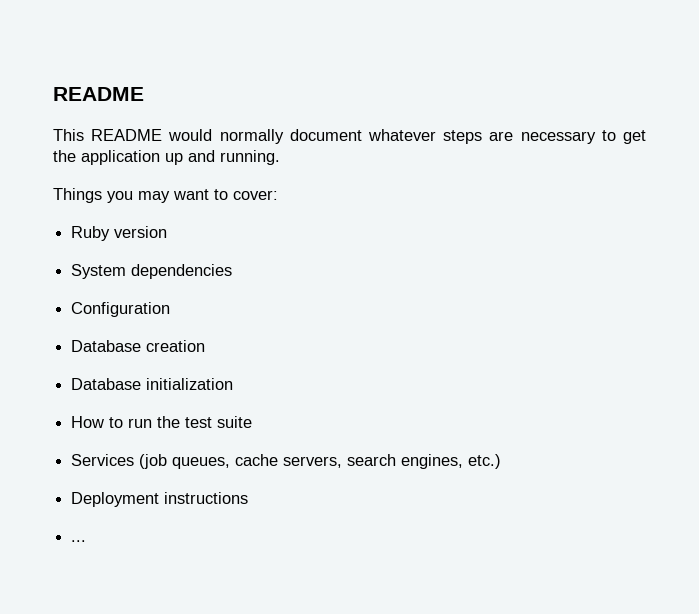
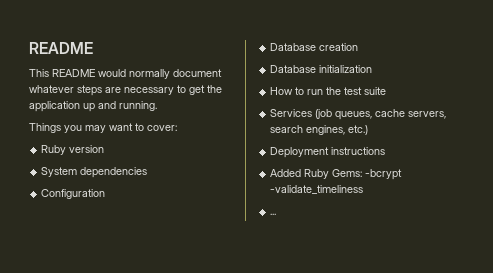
+ Added Ruby Gems: -bcrypt -validate_timeliness

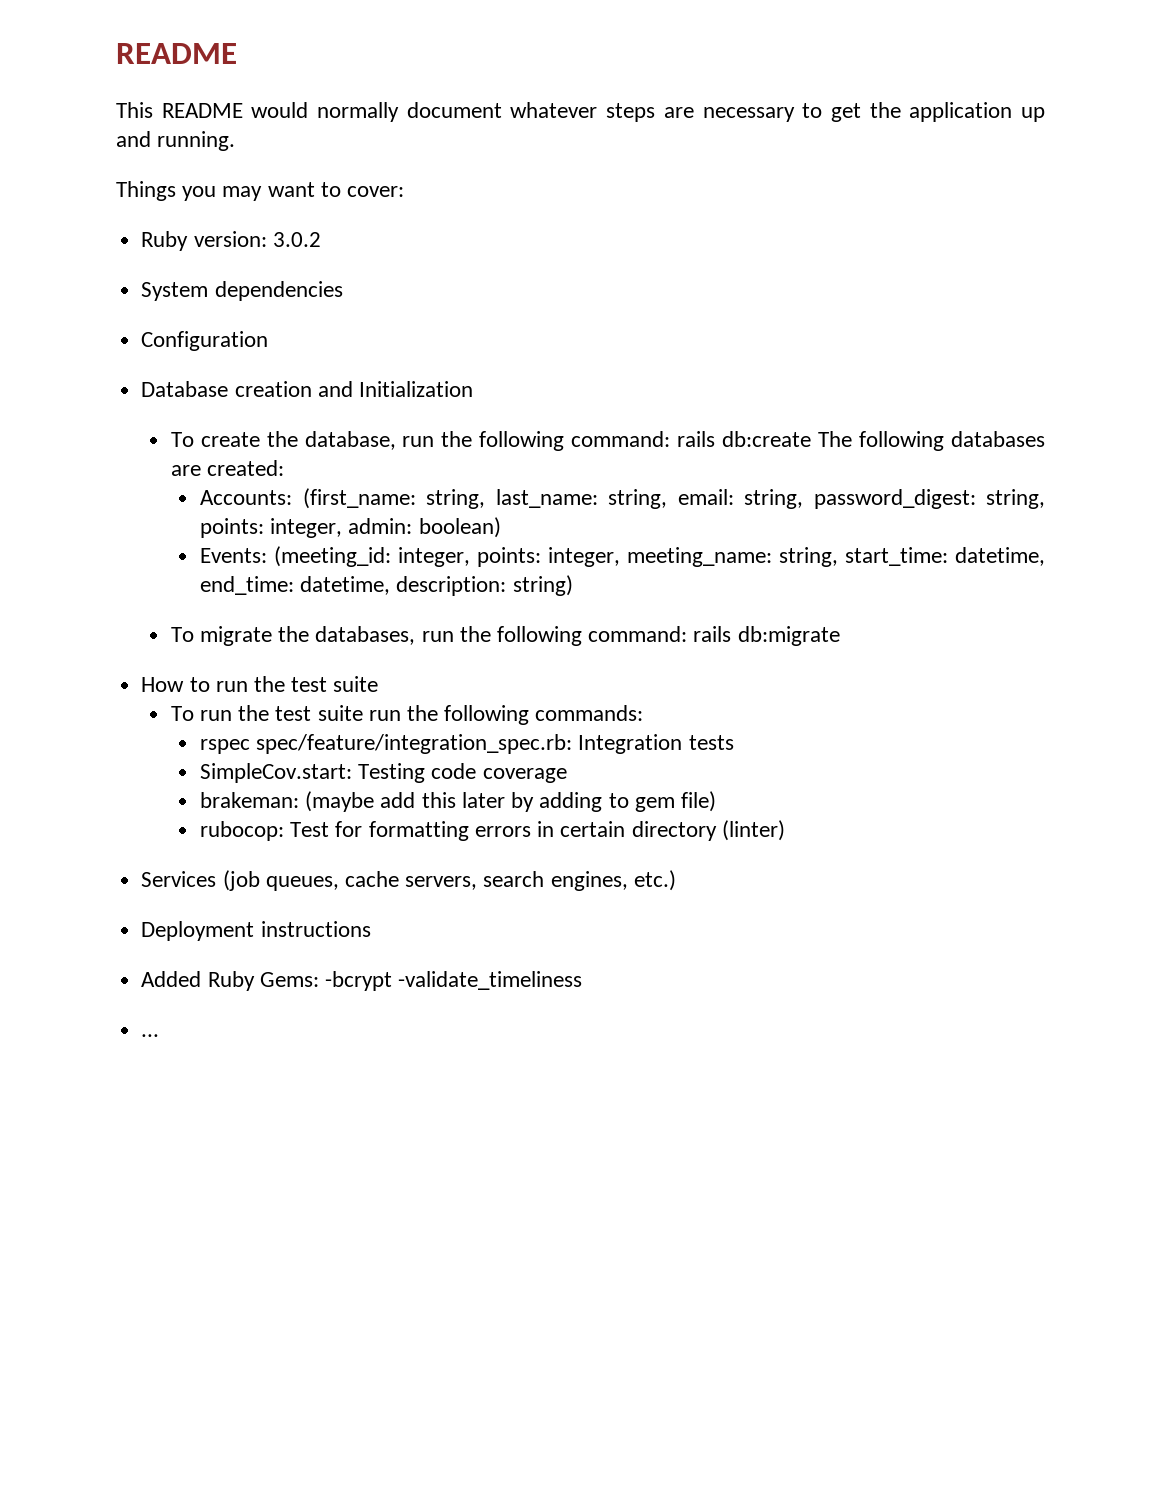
- Ruby version
+ Ruby version: 3.0.2
- Database creation
- Database initialization
+ Database creation and Initialization
+ To create the database, run the following command: rails db:create The following databases are created:
+ Accounts: (first_name: string, last_name: string, email: string, password_digest: string, points: integer, admin: boolean)
+ Events: (meeting_id: integer, points: integer, meeting_name: string, start_time: datetime, end_time: datetime, description: string)
+ To migrate the databases, run the following command: rails db:migrate
+ To run the test suite run the following commands:
+ rspec spec/feature/integration_spec.rb: Integration tests
+ SimpleCov.start: Testing code coverage
+ brakeman: (maybe add this later by adding to gem file)
+ rubocop: Test for formatting errors in certain directory (linter)

